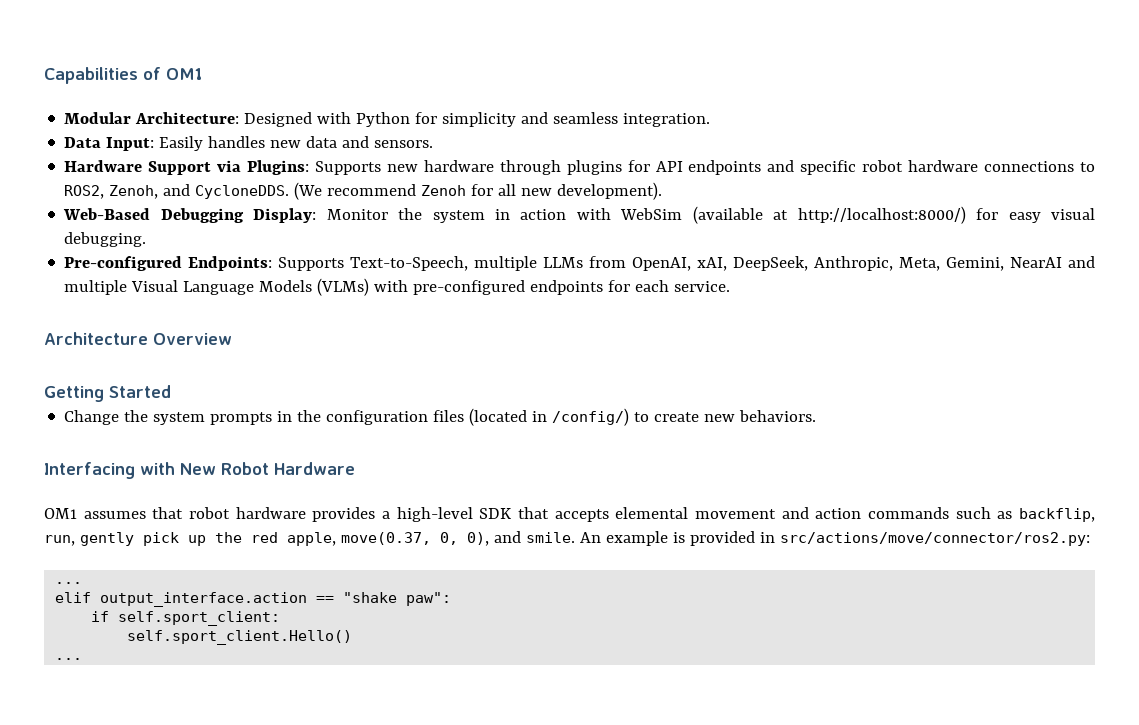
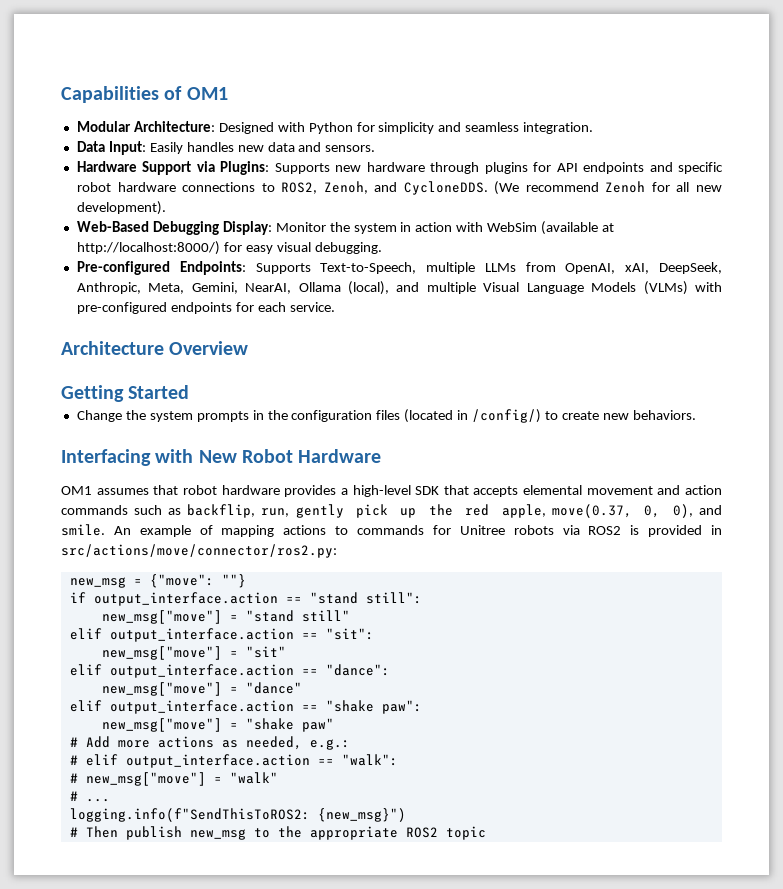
- Pre-configured Endpoints: Supports Text-to-Speech, multiple LLMs from OpenAI, xAI, DeepSeek, Anthropic, Meta, Gemini, NearAI and multiple Visual Language Models (VLMs) with pre-configured endpoints for each service.
+ Pre-configured Endpoints: Supports Text-to-Speech, multiple LLMs from OpenAI, xAI, DeepSeek, Anthropic, Meta, Gemini, NearAI, Ollama (local), and multiple Visual Language Models (VLMs) with pre-configured endpoints for each service.
- An example is provided in src/actions/move/connector/ros2.py:
- ...
+ An example of mapping actions to commands for Unitree robots via ROS2 is provided in src/actions/move/connector/ros2.py:
+ new_msg = {"move": ""}
+ if output_interface.action == "stand still":
+ new_msg["move"] = "stand still"
+ elif output_interface.action == "sit":
+ new_msg["move"] = "sit"
+ elif output_interface.action == "dance":
+ new_msg["move"] = "dance"
- if self.sport_client:
- self.sport_client.Hello()
- ...
+ new_msg["move"] = "shake paw"
+ # Add more actions as needed, e.g.:
+ # elif output_interface.action == "walk":
+ # new_msg["move"] = "walk"
+ # ...
+ logging.info(f"SendThisToROS2: {new_msg}")
+ # Then publish new_msg to the appropriate ROS2 topic

